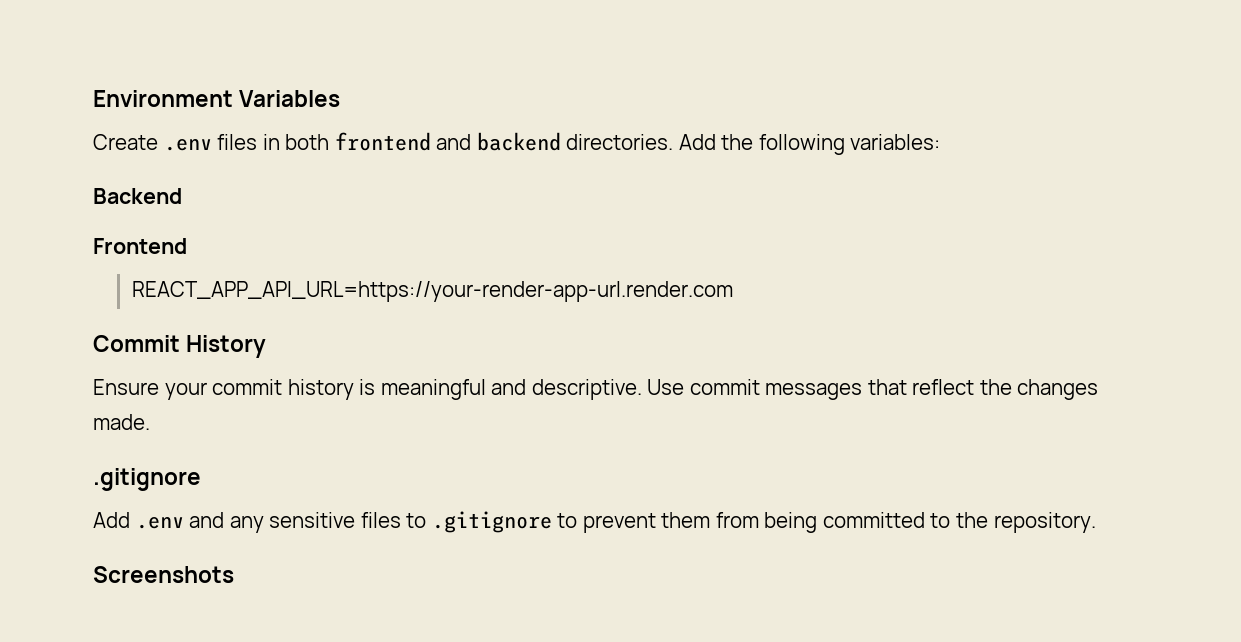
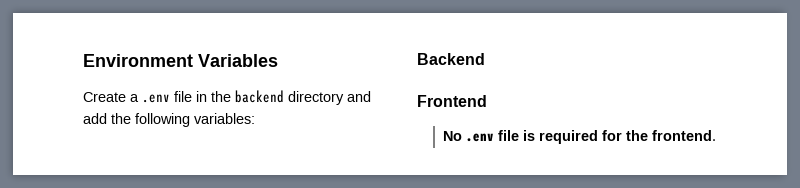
- Create .env files in both frontend and backend directories. Add the following variables:
+ Create a .env file in the backend directory and add the following variables:
- REACT_APP_API_URL=https://your-render-app-url.render.com
- Commit History
- Ensure your commit history is meaningful and descriptive. Use commit messages that reflect the changes made.
- .gitignore
- Add .env and any sensitive files to .gitignore to prevent them from being committed to the repository.
- Screenshots
+ No .env file is required for the frontend.

